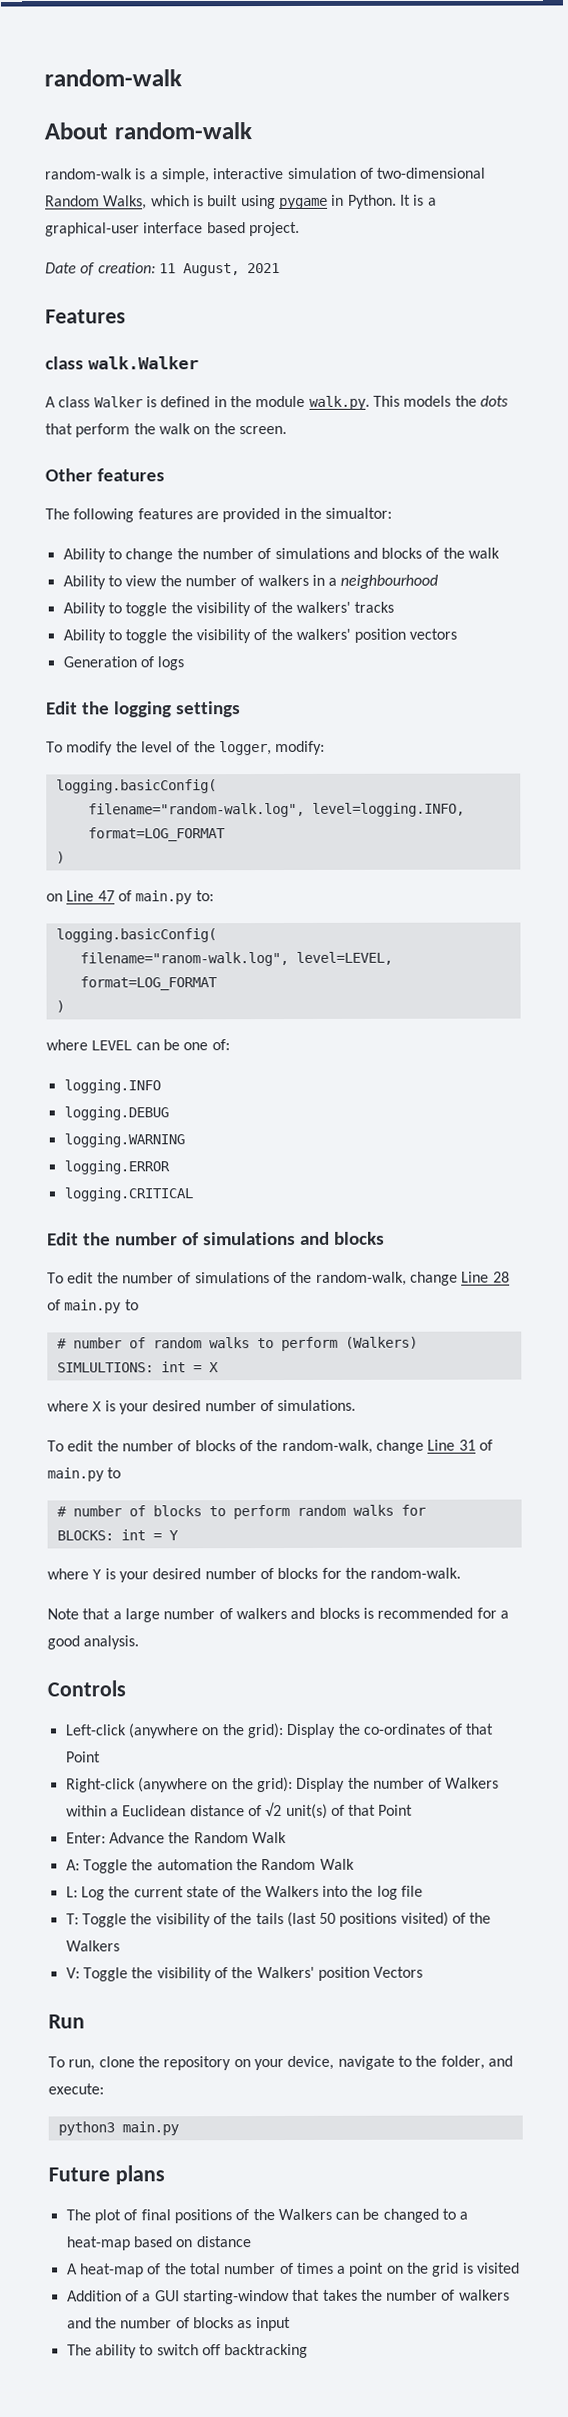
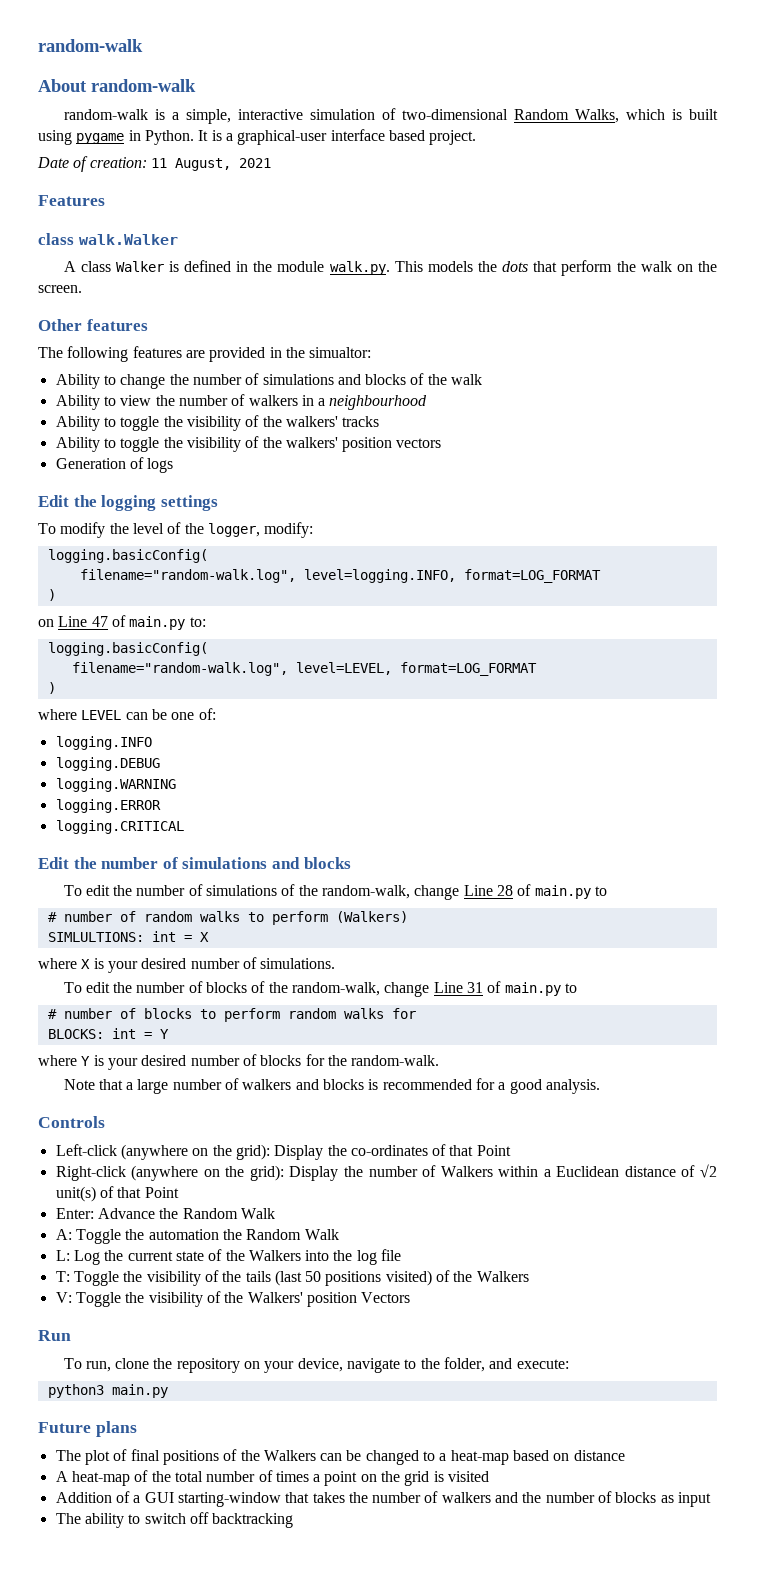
- filename="ranom-walk.log", level=LEVEL, format=LOG_FORMAT
+ filename="random-walk.log", level=LEVEL, format=LOG_FORMAT

